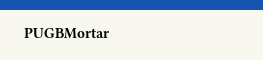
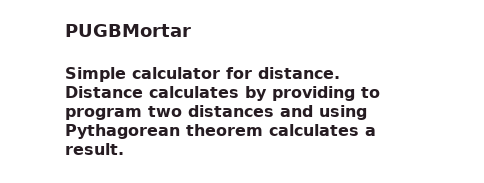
+ Simple calculator for distance. Distance calculates by providing to program two distances and using Pythagorean theorem calculates a result.

